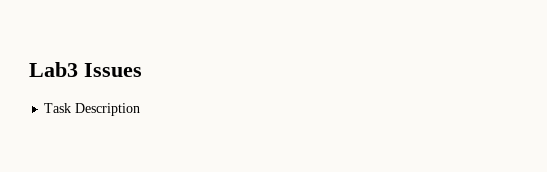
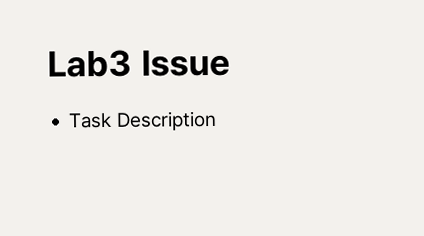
- Lab3 Issues
+ Lab3 Issue

